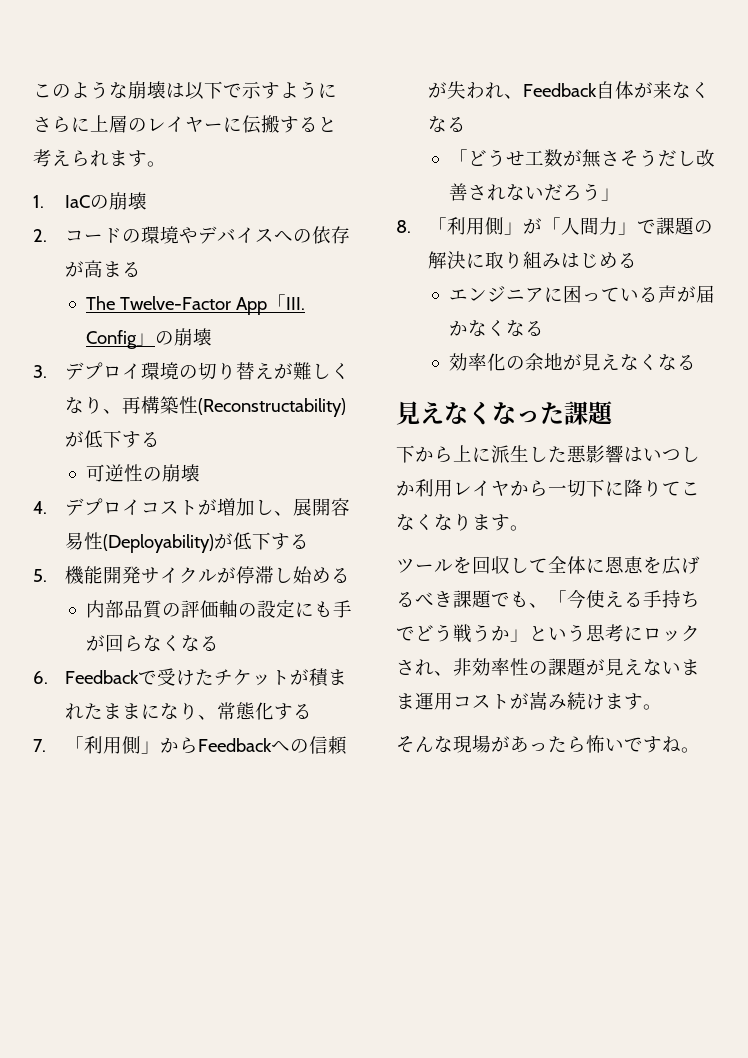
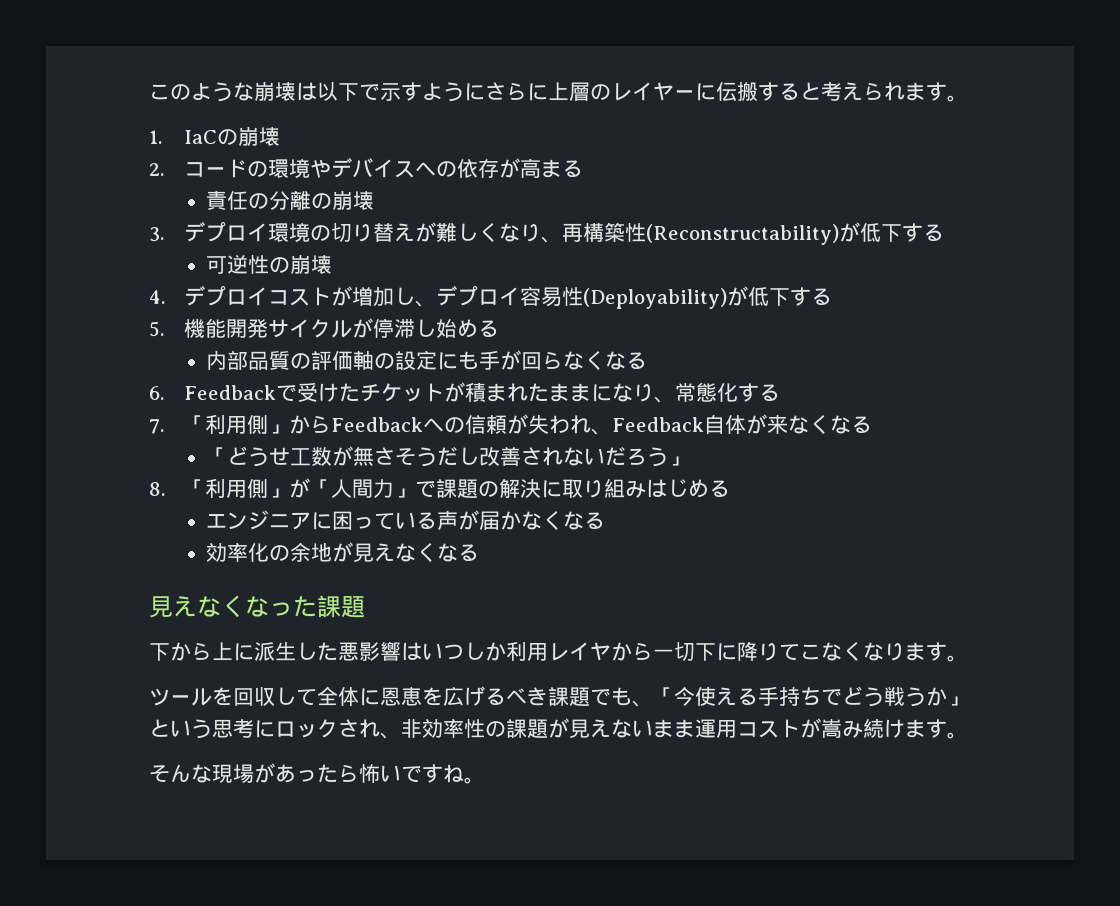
- The Twelve-Factor App「III. Config」の崩壊
+ 責任の分離の崩壊
- 4.デプロイコストが増加し、展開容易性(Deployability)が低下する
+ 4.デプロイコストが増加し、デプロイ容易性(Deployability)が低下する

